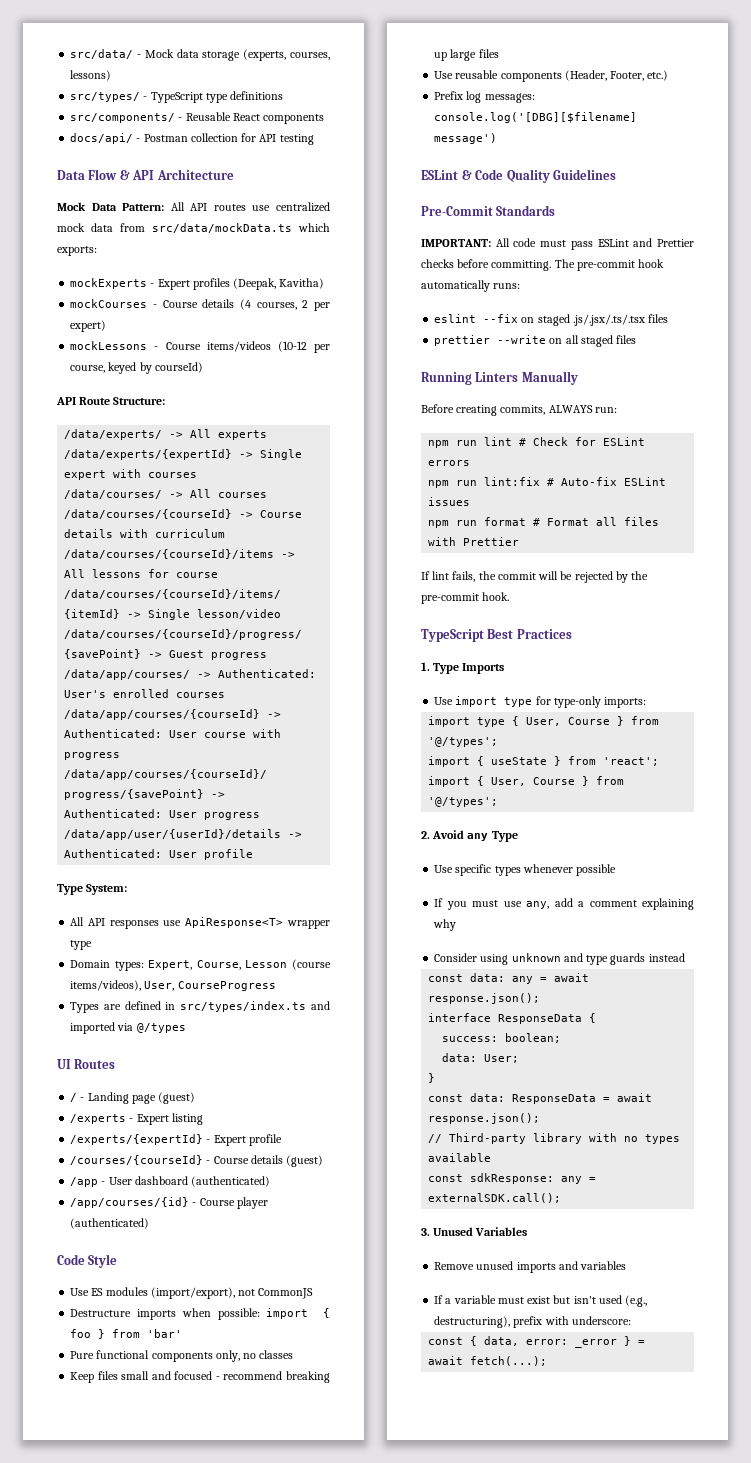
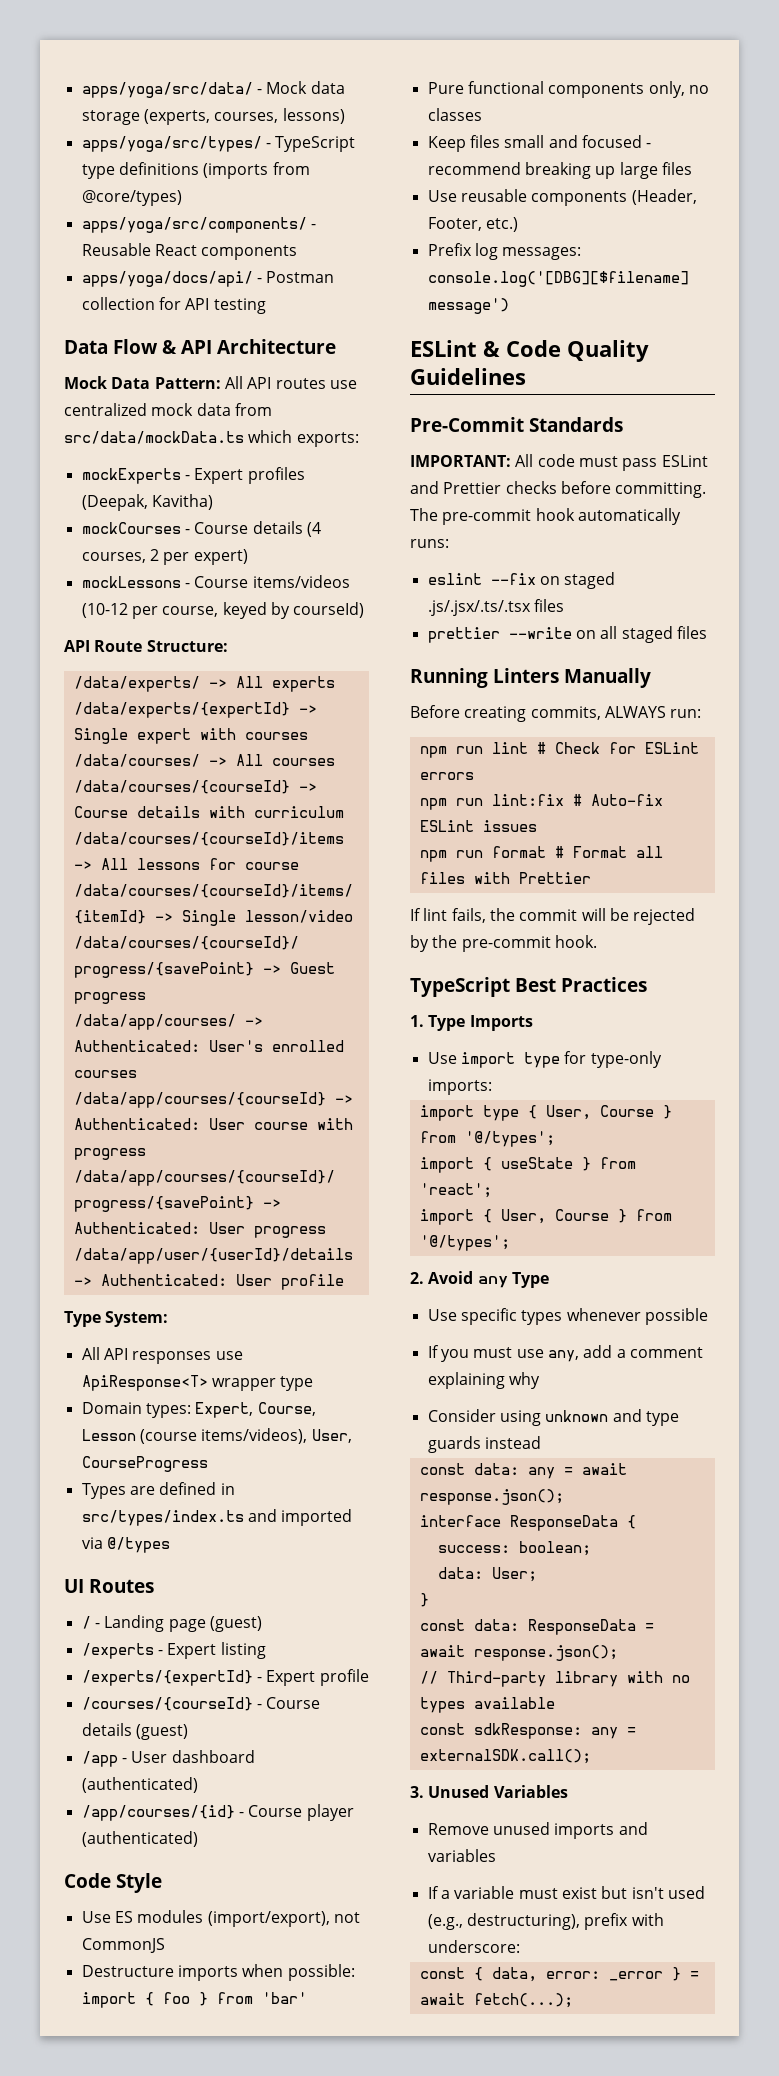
- src/data/ - Mock data storage (experts, courses, lessons)
+ apps/yoga/src/data/ - Mock data storage (experts, courses, lessons)
- src/types/ - TypeScript type definitions
- src/components/ - Reusable React components
+ apps/yoga/src/types/ - TypeScript type definitions (imports from @core/types)
+ apps/yoga/src/components/ - Reusable React components
- docs/api/ - Postman collection for API testing
+ apps/yoga/docs/api/ - Postman collection for API testing

